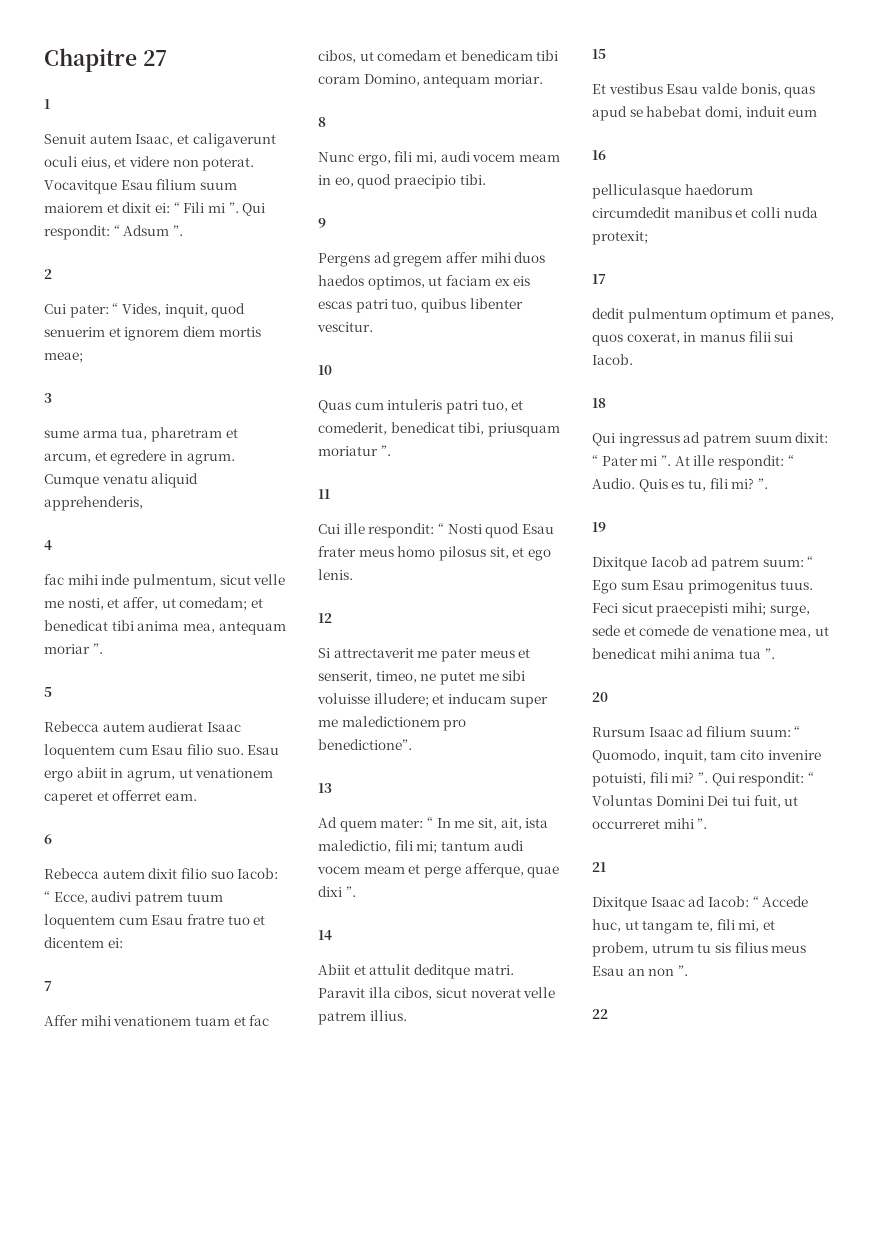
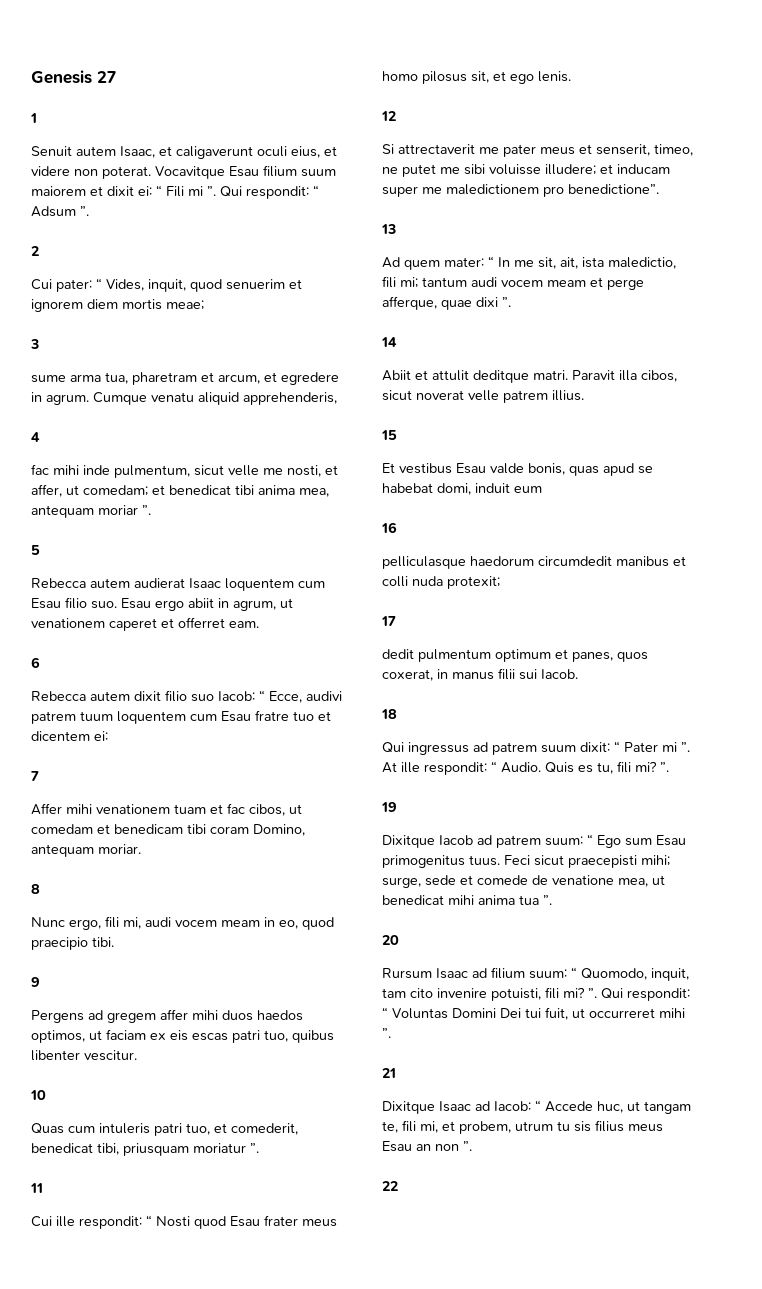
- Chapitre 27
+ Genesis 27

